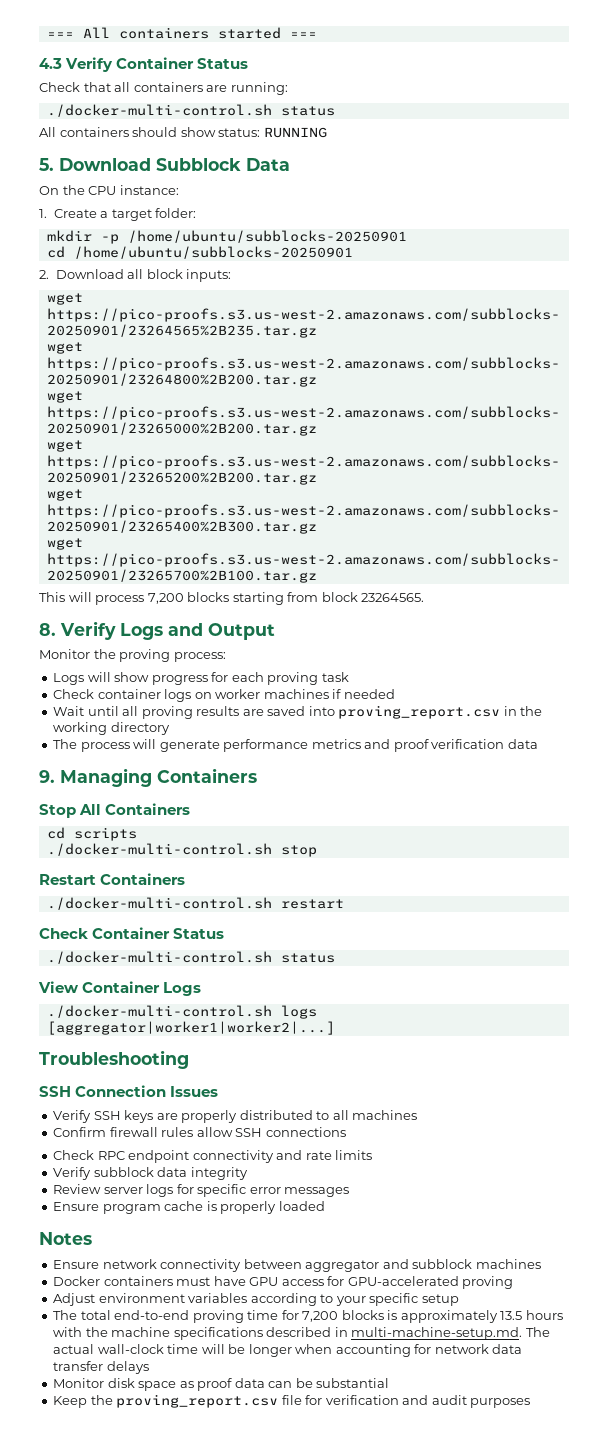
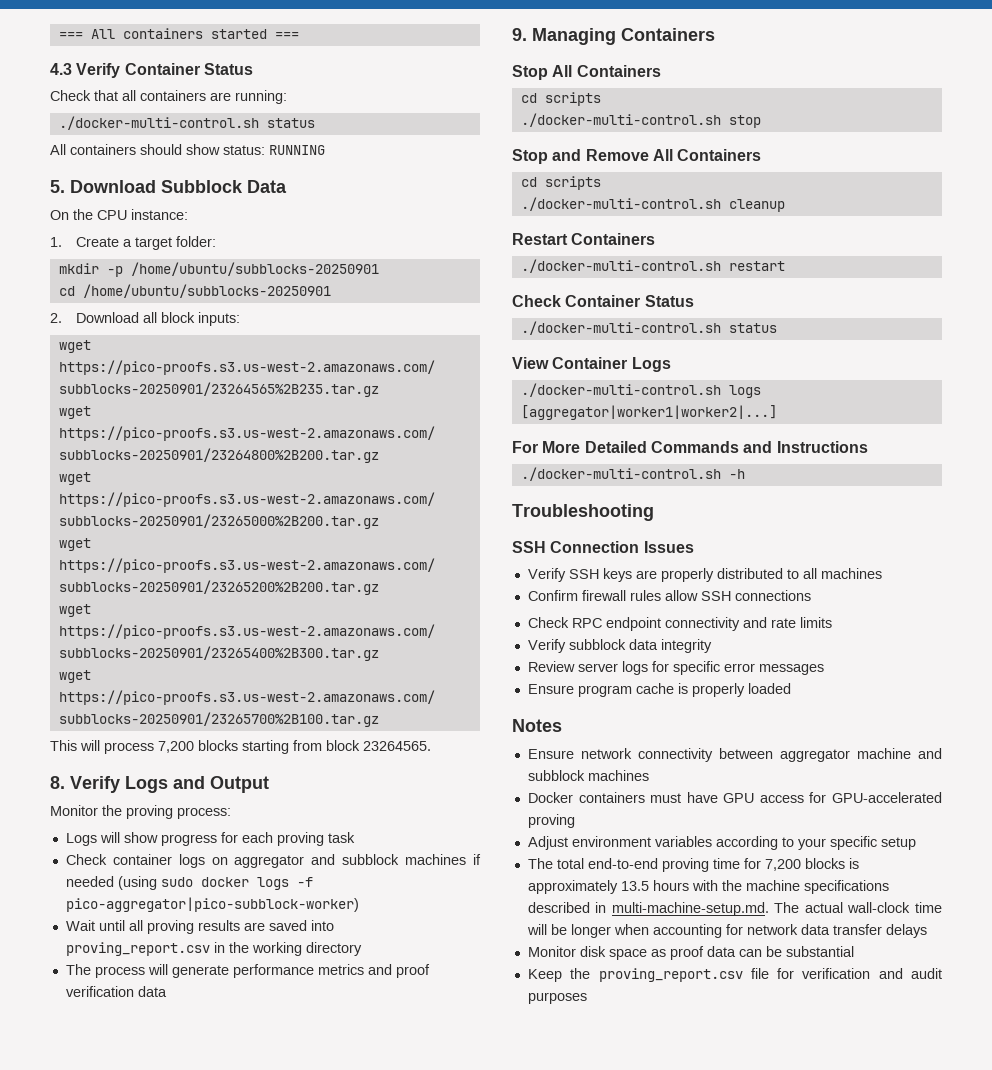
- Check container logs on worker machines if needed
+ Check container logs on aggregator and subblock machines if needed (using sudo docker logs -f pico-aggregator|pico-subblock-worker)
+ Stop and Remove All Containers
+ cd scripts
+ ./docker-multi-control.sh cleanup
+ For More Detailed Commands and Instructions
+ ./docker-multi-control.sh -h
- Ensure network connectivity between aggregator and subblock machines
+ Ensure network connectivity between aggregator machine and subblock machines

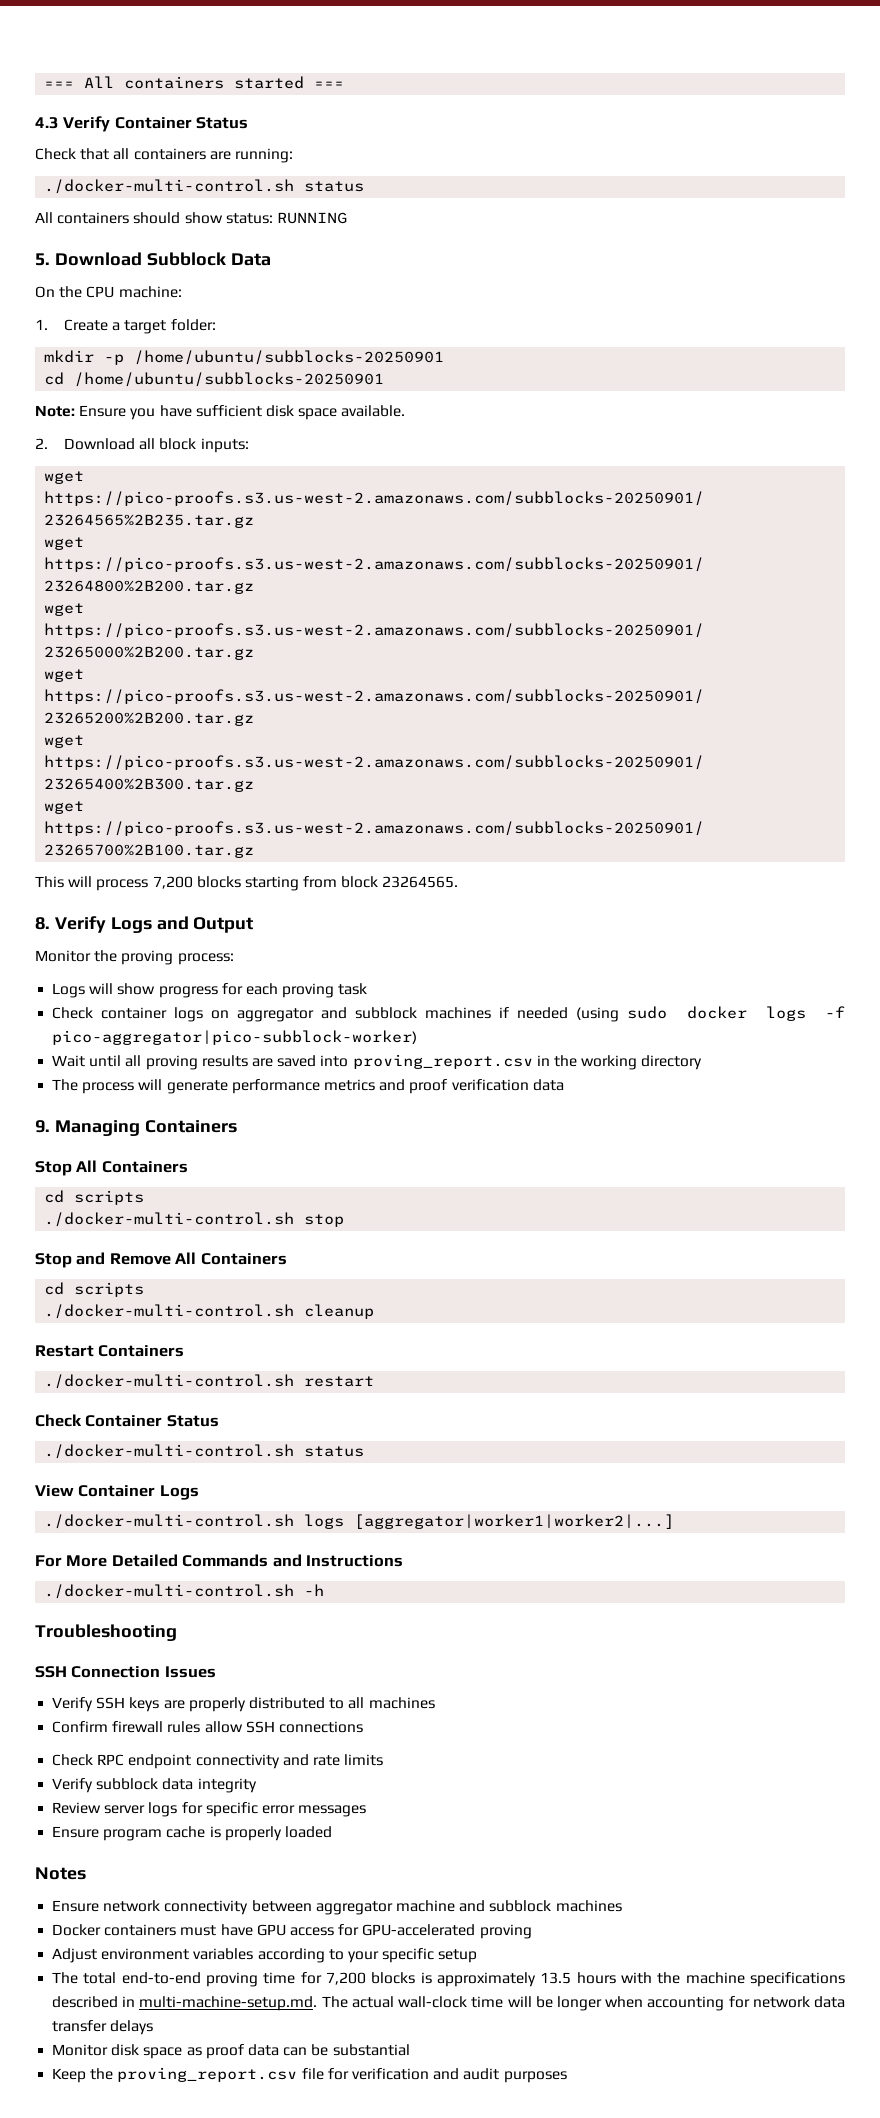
- On the CPU instance:
+ On the CPU machine:
+ Note: Ensure you have sufficient disk space available.

